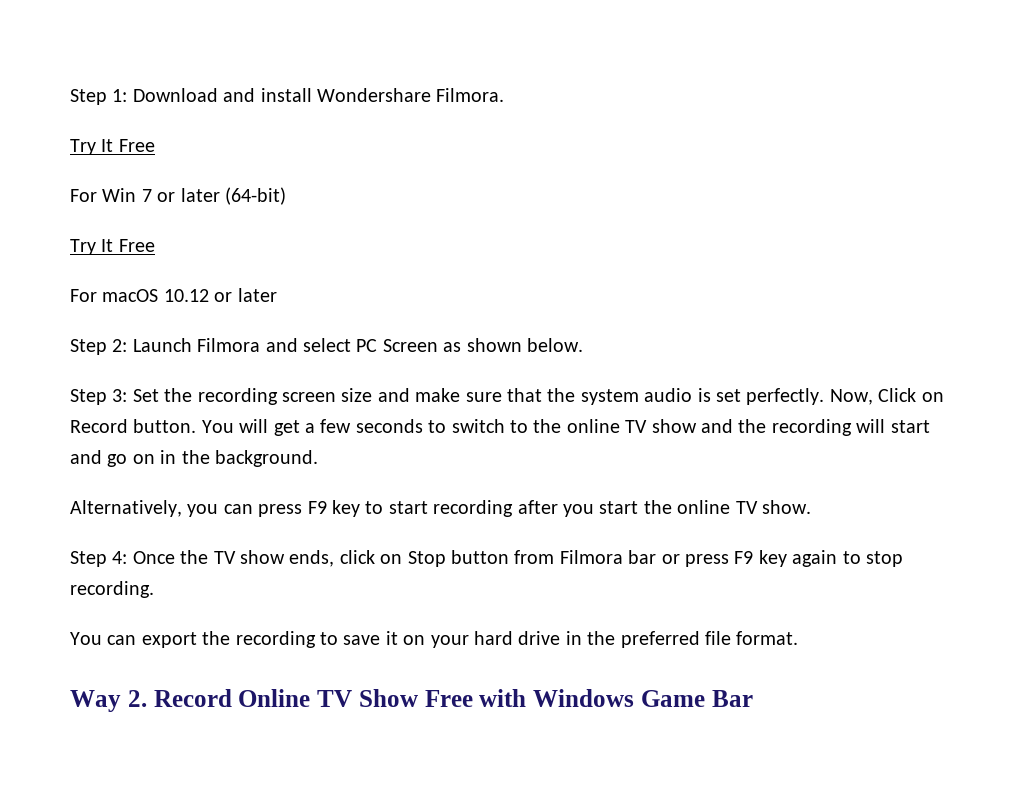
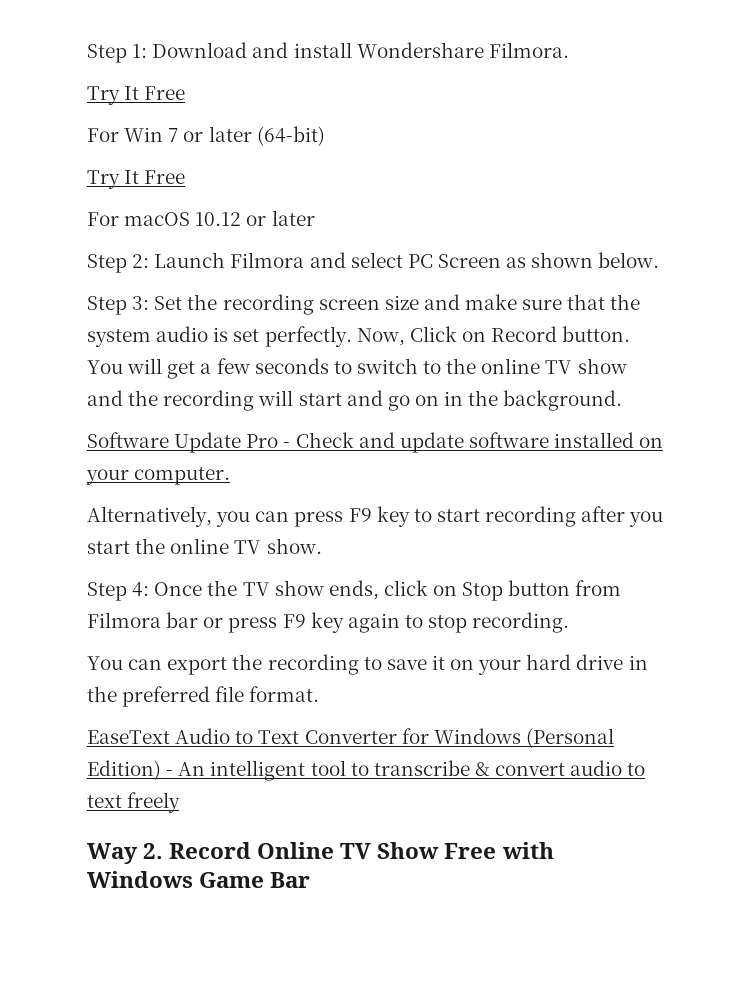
+ Software Update Pro - Check and update software installed on your computer.
+ EaseText Audio to Text Converter for Windows (Personal Edition) - An intelligent tool to transcribe & convert audio to text freely

